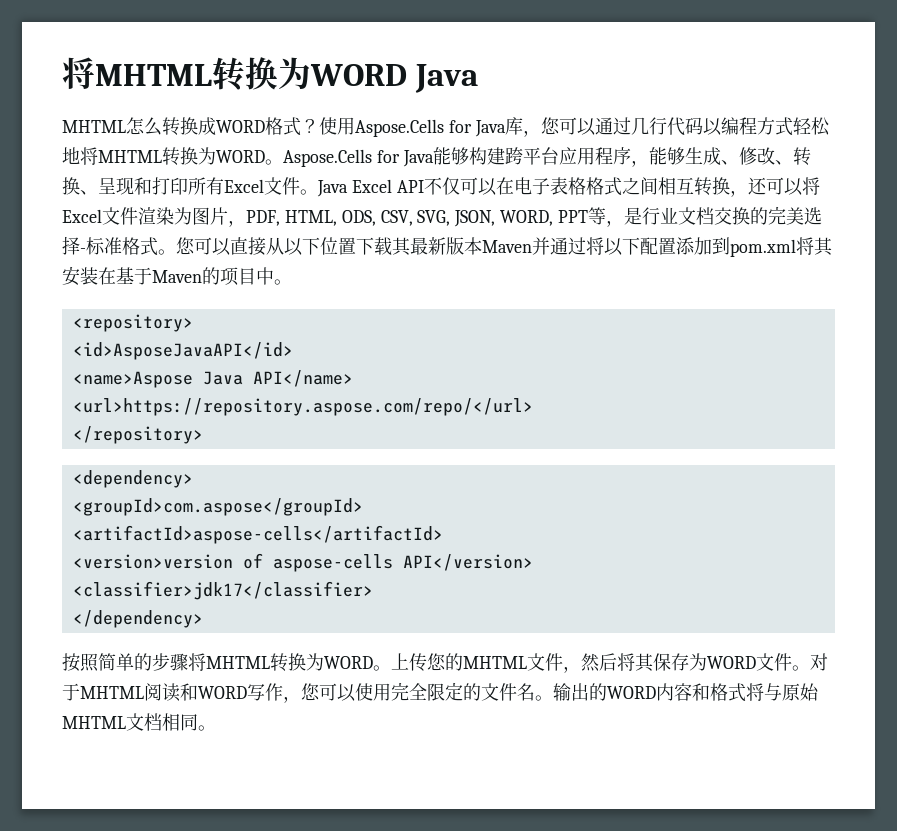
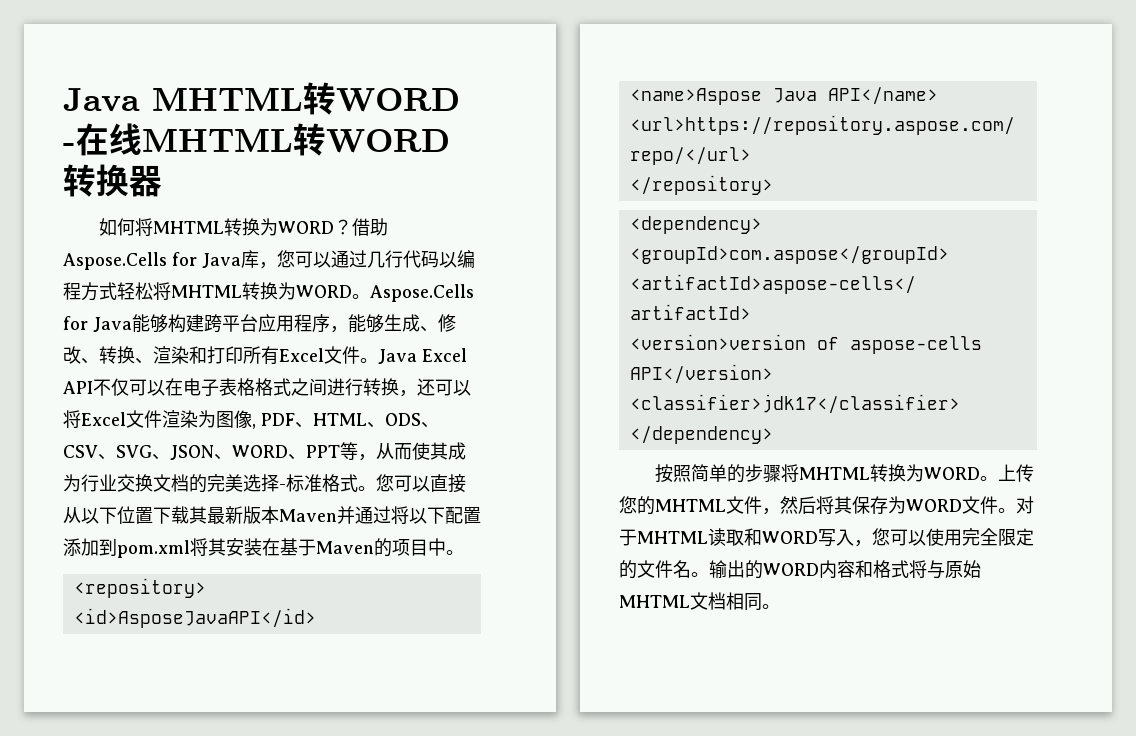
- 将MHTML转换为WORD Java
- MHTML怎么转换成WORD格式？使用Aspose.Cells for Java库，您可以通过几行代码以编程方式轻松地将MHTML转换为WORD。
+ Java MHTML转WORD -在线MHTML转WORD转换器
+ 如何将MHTML转换为WORD？借助Aspose.Cells for Java库，您可以通过几行代码以编程方式轻松将MHTML转换为WORD。
- Aspose.Cells for Java能够构建跨平台应用程序，能够生成、修改、转换、呈现和打印所有Excel文件。
+ Aspose.Cells for Java能够构建跨平台应用程序，能够生成、修改、转换、渲染和打印所有Excel文件。
- Java Excel API不仅可以在电子表格格式之间相互转换，还可以将Excel文件渲染为图片，PDF, HTML, ODS, CSV, SVG, JSON, WORD, PPT等，是行业文档交换的完美选择-标准格式。
+ Java Excel API不仅可以在电子表格格式之间进行转换，还可以将Excel文件渲染为图像, PDF、HTML、ODS、CSV、SVG、JSON、WORD、PPT等，从而使其成为行业交换文档的完美选择-标准格式。
- 对于MHTML阅读和WORD写作，您可以使用完全限定的文件名。
+ 对于MHTML读取和WORD写入，您可以使用完全限定的文件名。

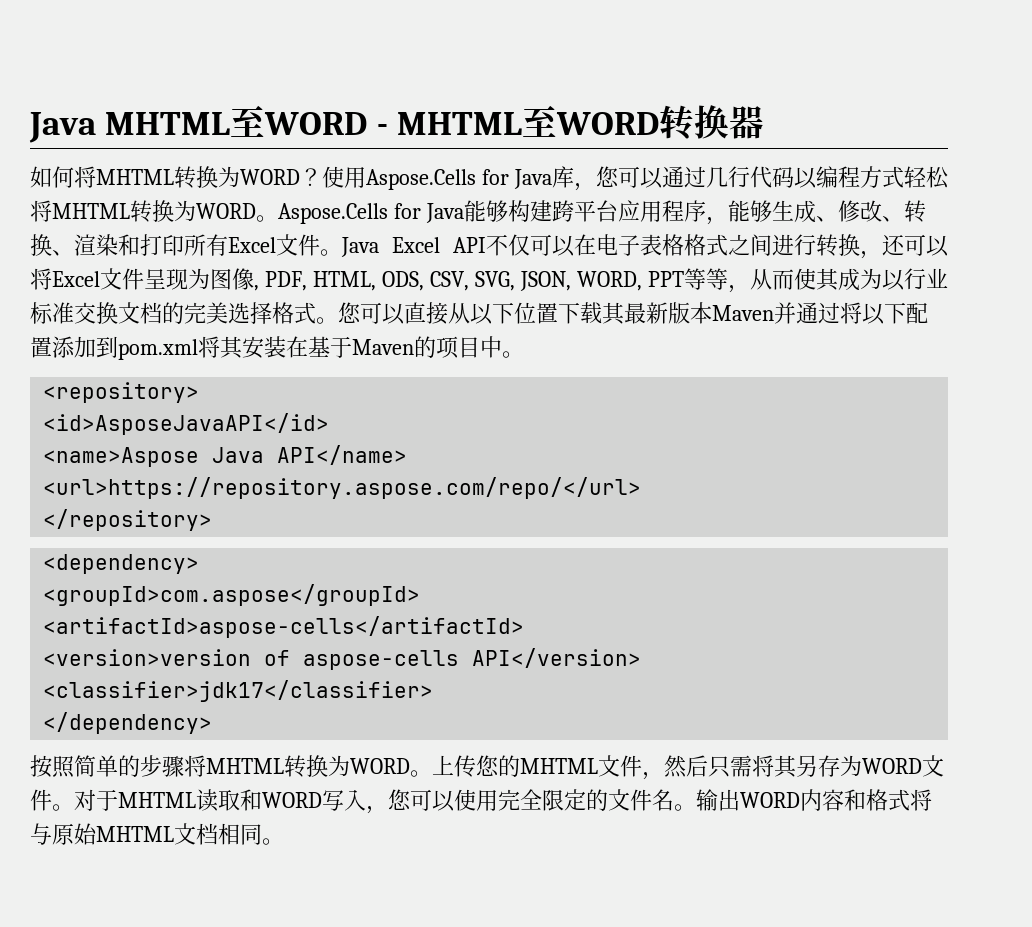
- Java MHTML转WORD -在线MHTML转WORD转换器
+ Java MHTML至WORD - MHTML至WORD转换器
- 借助Aspose.Cells for Java库，您可以通过几行代码以编程方式轻松将MHTML转换为WORD。
+ 使用Aspose.Cells for Java库，您可以通过几行代码以编程方式轻松将MHTML转换为WORD。
- Java Excel API不仅可以在电子表格格式之间进行转换，还可以将Excel文件渲染为图像, PDF、HTML、ODS、CSV、SVG、JSON、WORD、PPT等，从而使其成为行业交换文档的完美选择-标准格式。
+ Java Excel API不仅可以在电子表格格式之间进行转换，还可以将Excel文件呈现为图像, PDF, HTML, ODS, CSV, SVG, JSON, WORD, PPT等等，从而使其成为以行业标准交换文档的完美选择格式。
- 上传您的MHTML文件，然后将其保存为WORD文件。
+ 上传您的MHTML文件，然后只需将其另存为WORD文件。
- 输出的WORD内容和格式将与原始MHTML文档相同。
+ 输出WORD内容和格式将与原始MHTML文档相同。

